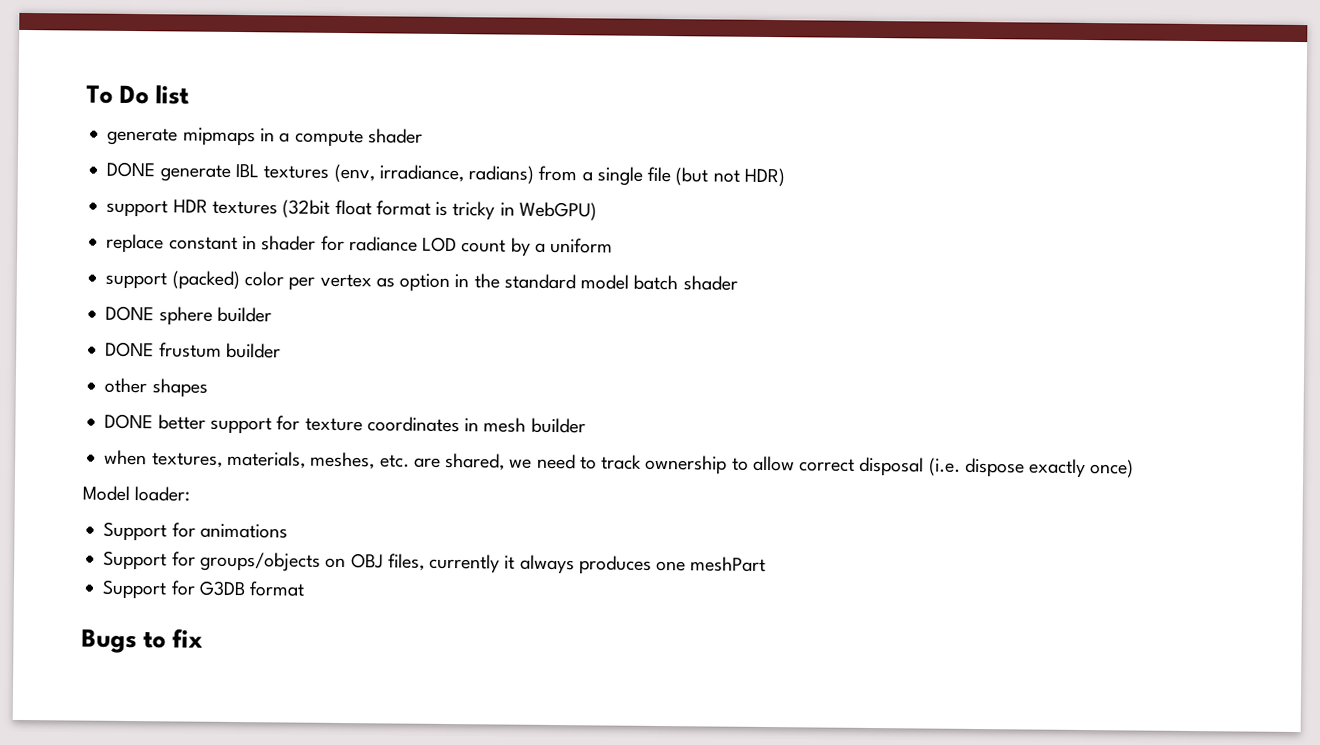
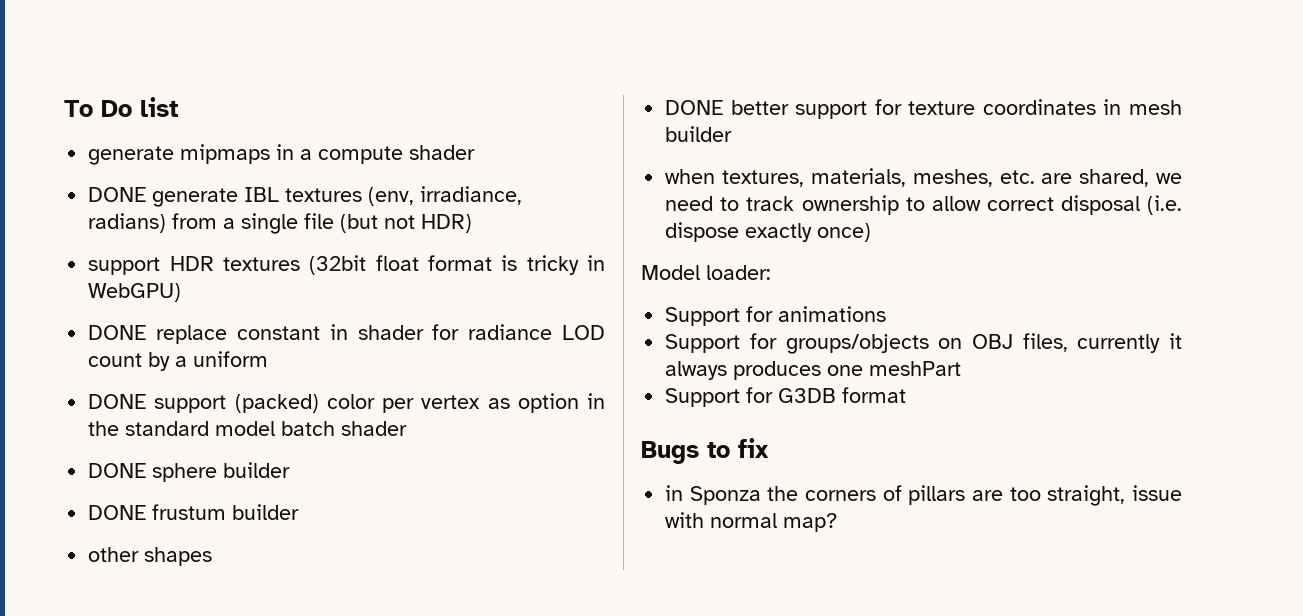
- replace constant in shader for radiance LOD count by a uniform
+ DONE replace constant in shader for radiance LOD count by a uniform
- support (packed) color per vertex as option in the standard model batch shader
+ DONE support (packed) color per vertex as option in the standard model batch shader
+ in Sponza the corners of pillars are too straight, issue with normal map?

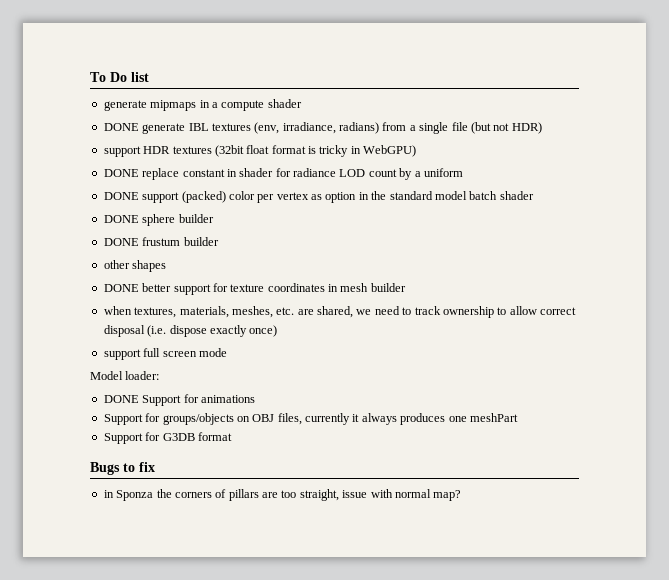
+ support full screen mode
- Support for animations
+ DONE Support for animations

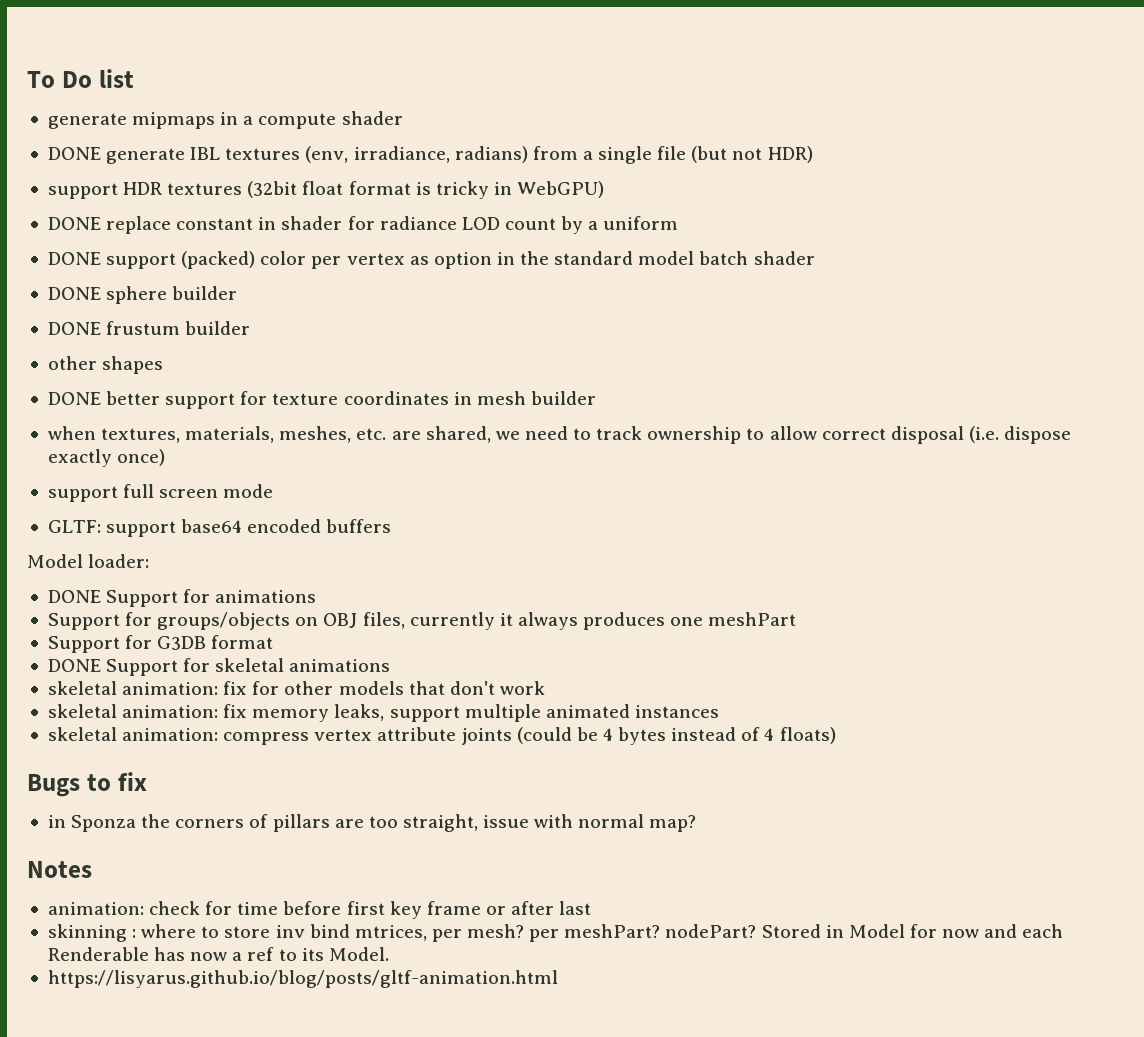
+ GLTF: support base64 encoded buffers
+ DONE Support for skeletal animations
+ skeletal animation: fix for other models that don't work
+ skeletal animation: fix memory leaks, support multiple animated instances
+ skeletal animation: compress vertex attribute joints (could be 4 bytes instead of 4 floats)
+ Notes
+ animation: check for time before first key frame or after last
+ skinning : where to store inv bind mtrices, per mesh? per meshPart? nodePart? Stored in Model for now and each Renderable has now a ref to its Model.
+ https://lisyarus.github.io/blog/posts/gltf-animation.html

